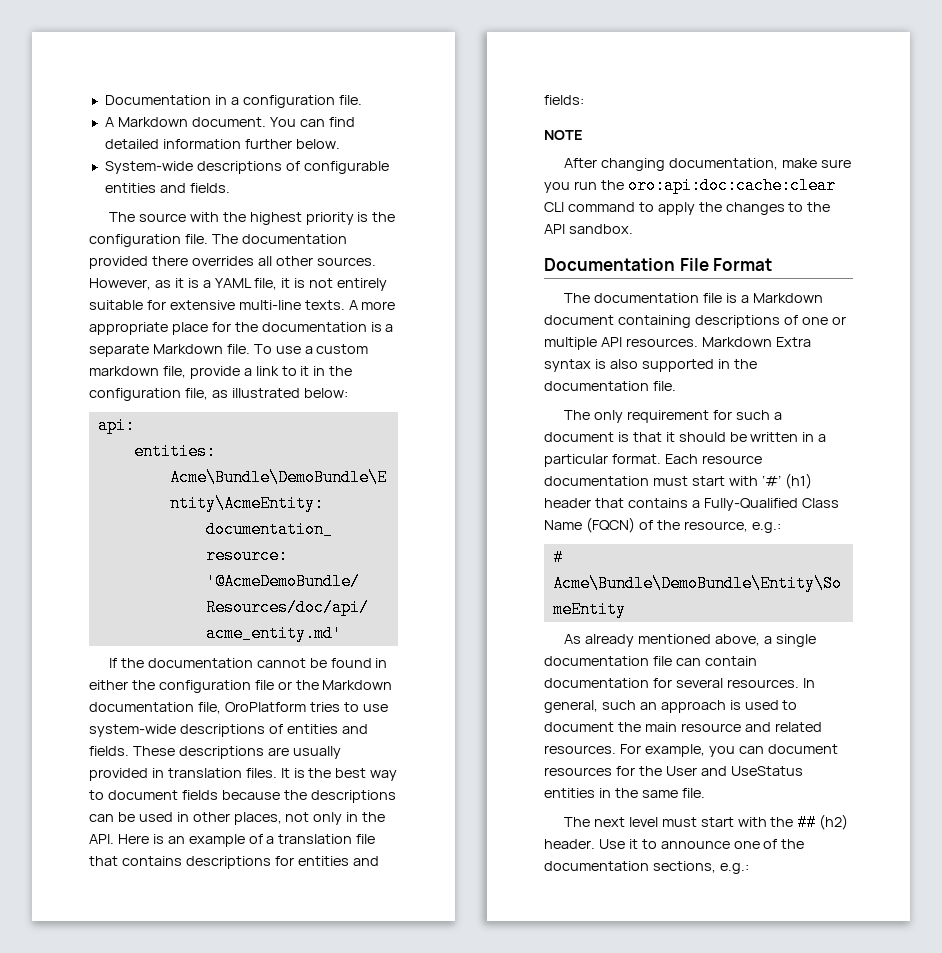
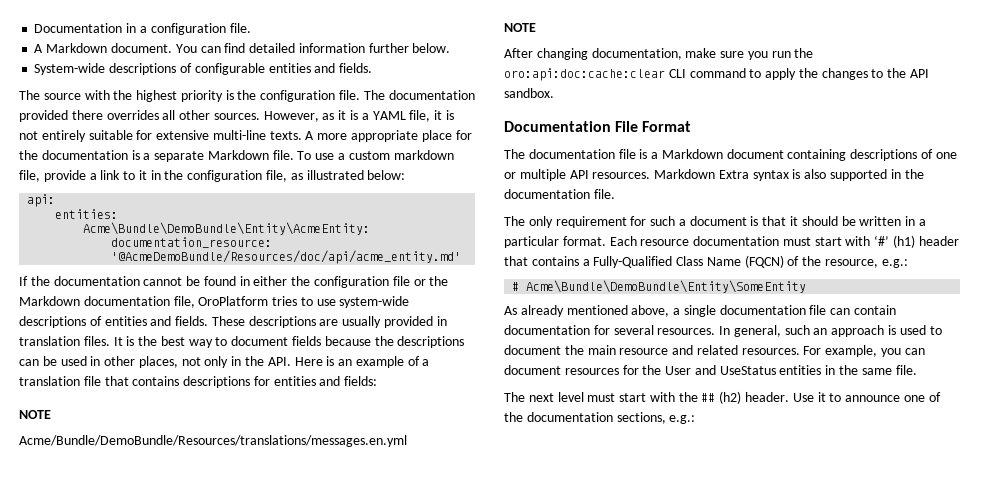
+ Acme/Bundle/DemoBundle/Resources/translations/messages.en.yml
+ NOTE

